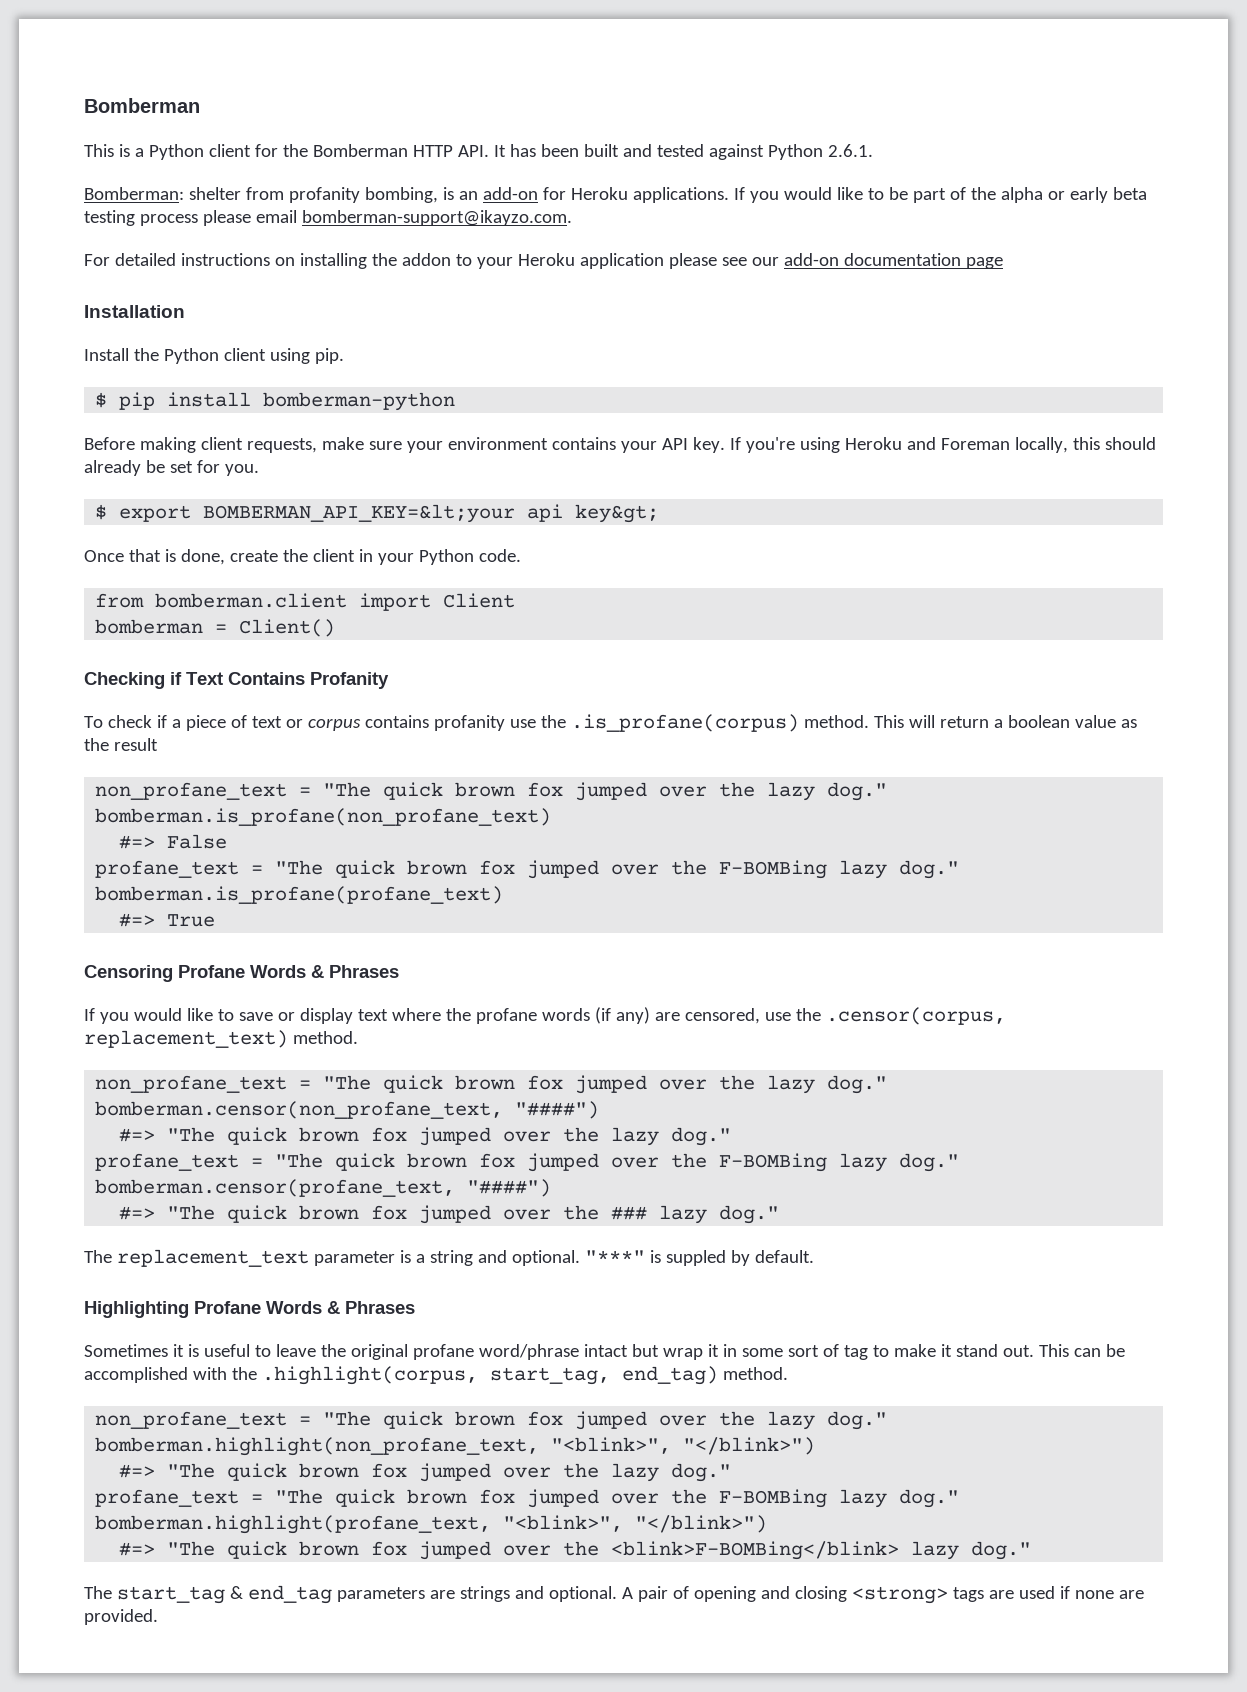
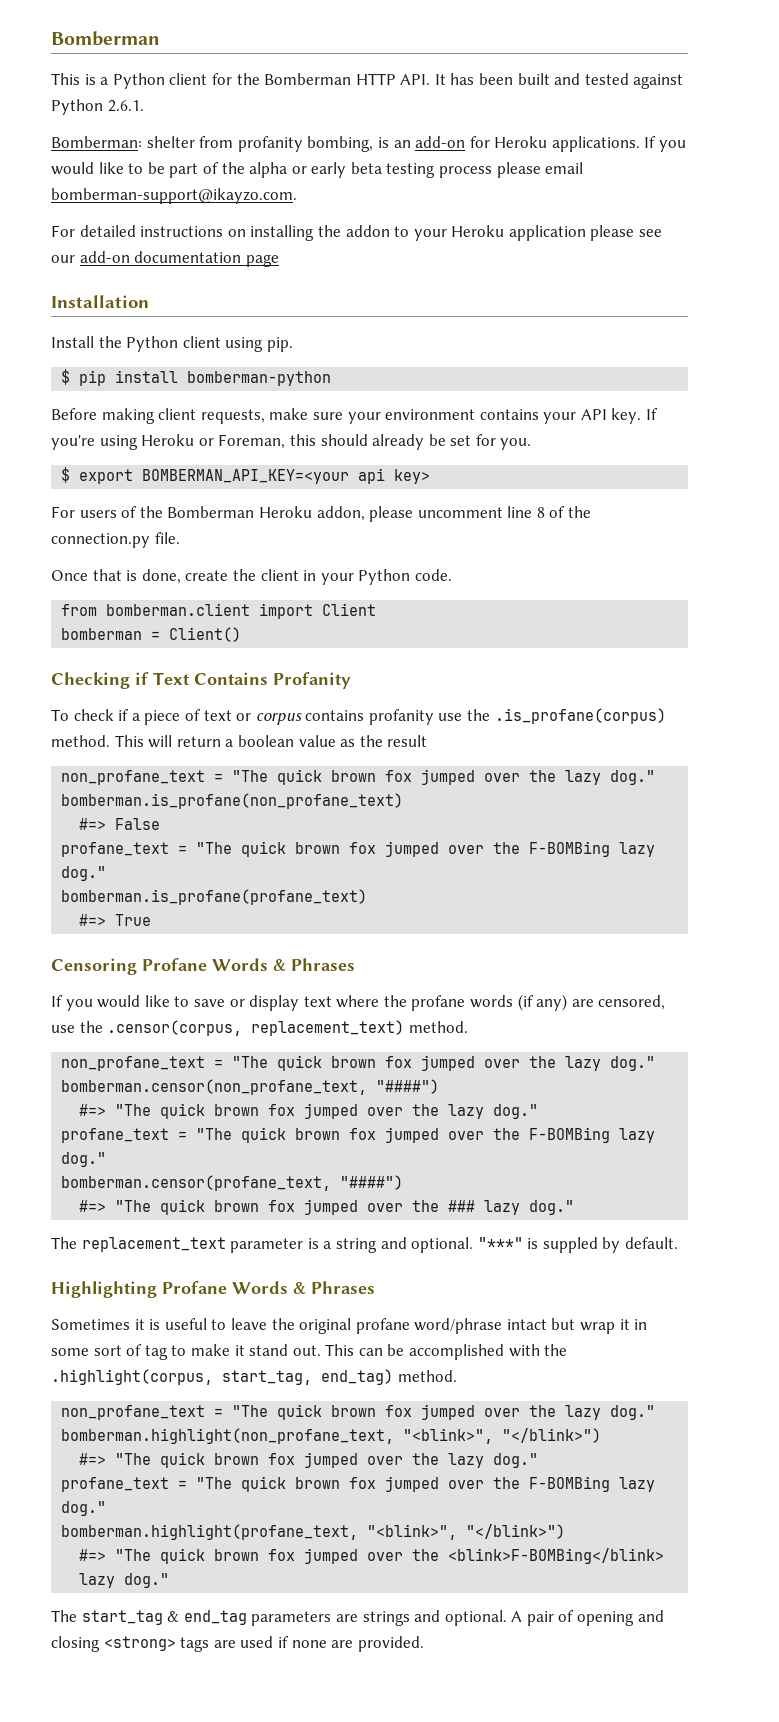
- If you're using Heroku and Foreman locally, this should already be set for you.
+ If you're using Heroku or Foreman, this should already be set for you.
- $ export BOMBERMAN_API_KEY=&lt;your api key&gt;
+ $ export BOMBERMAN_API_KEY=<your api key>
+ For users of the Bomberman Heroku addon, please uncomment line 8 of the connection.py file.

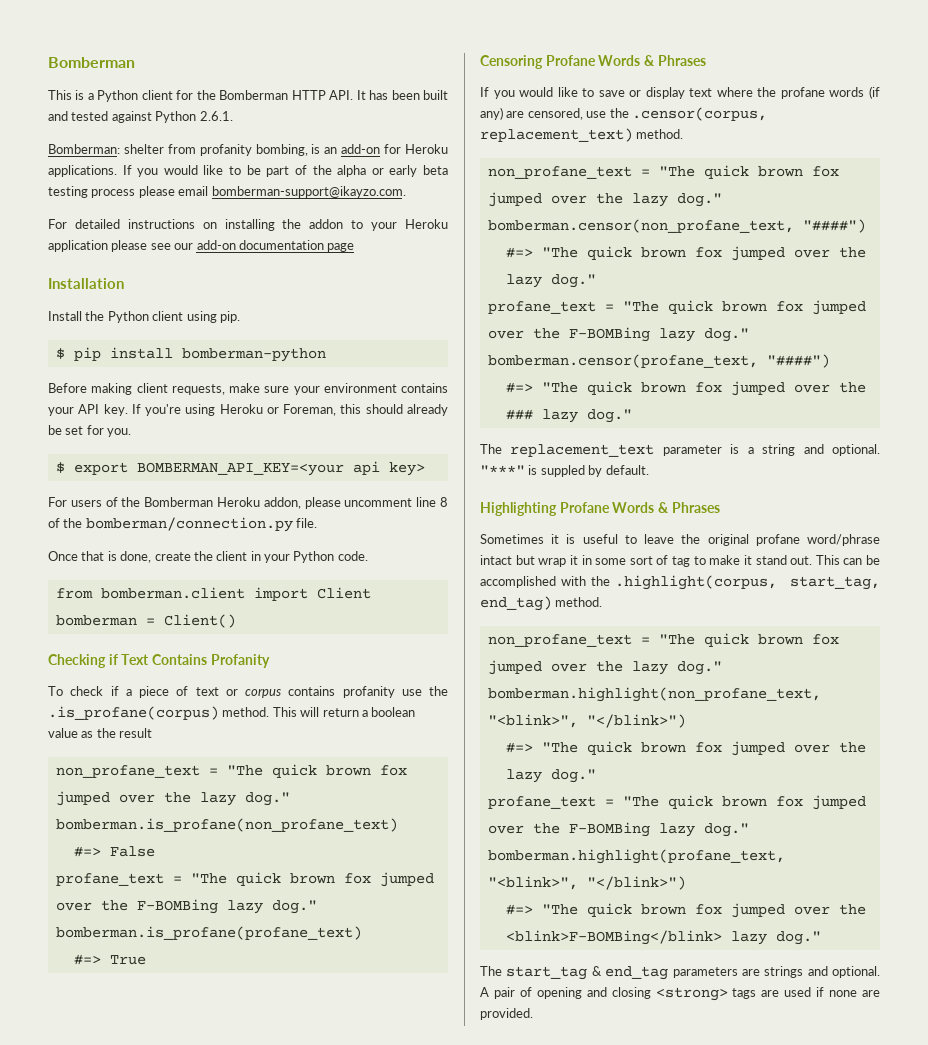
- For users of the Bomberman Heroku addon, please uncomment line 8 of the connection.py file.
+ For users of the Bomberman Heroku addon, please uncomment line 8 of the bomberman/connection.py file.

